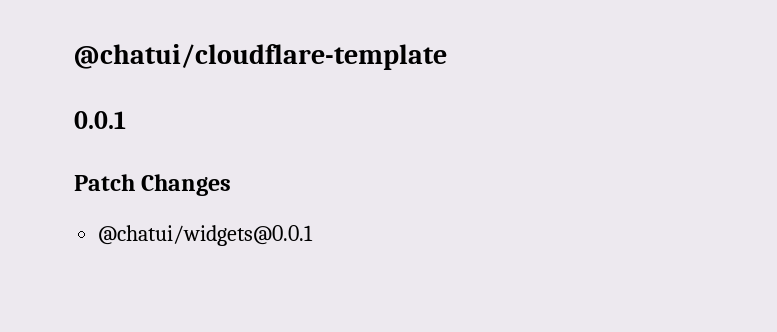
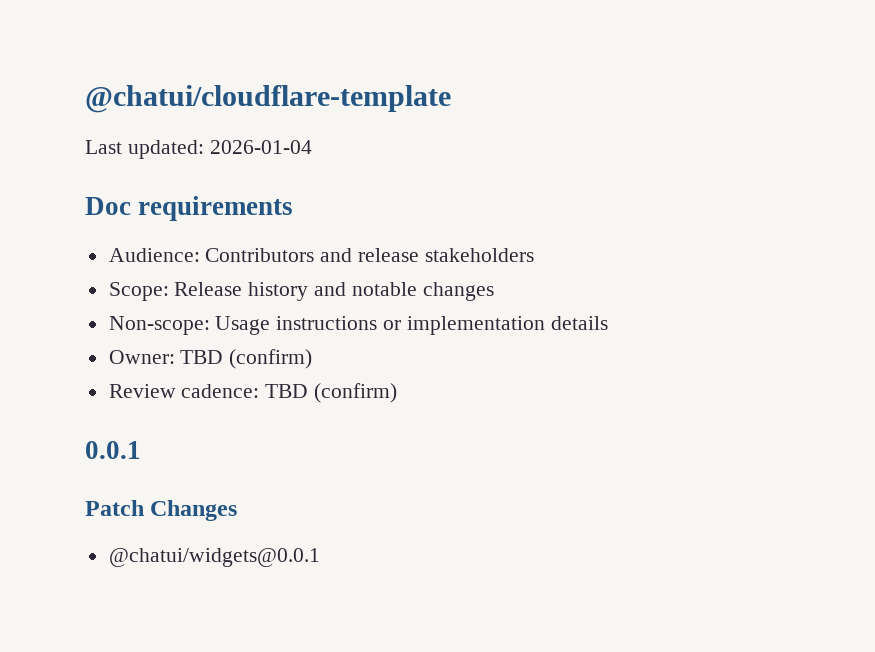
+ Last updated: 2026-01-04
+ Doc requirements
+ Audience: Contributors and release stakeholders
+ Scope: Release history and notable changes
+ Non-scope: Usage instructions or implementation details
+ Owner: TBD (confirm)
+ Review cadence: TBD (confirm)

